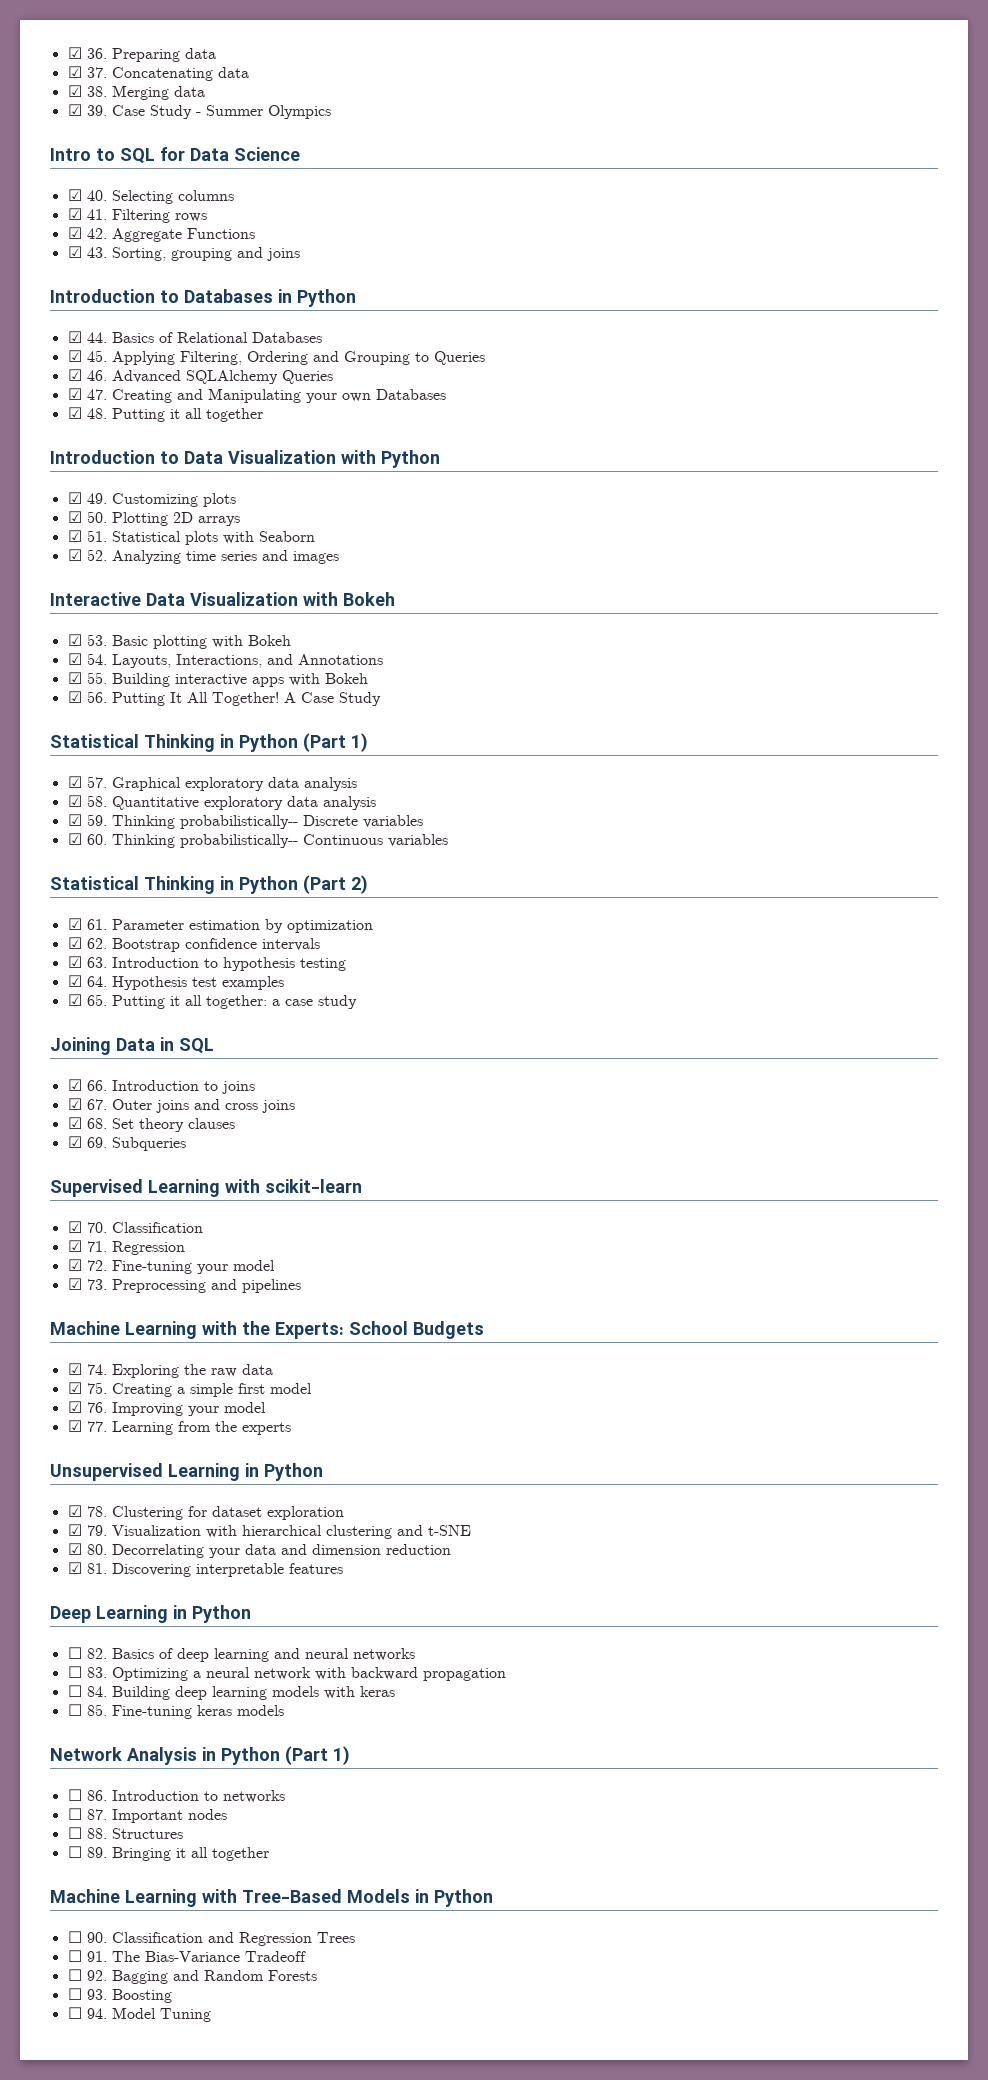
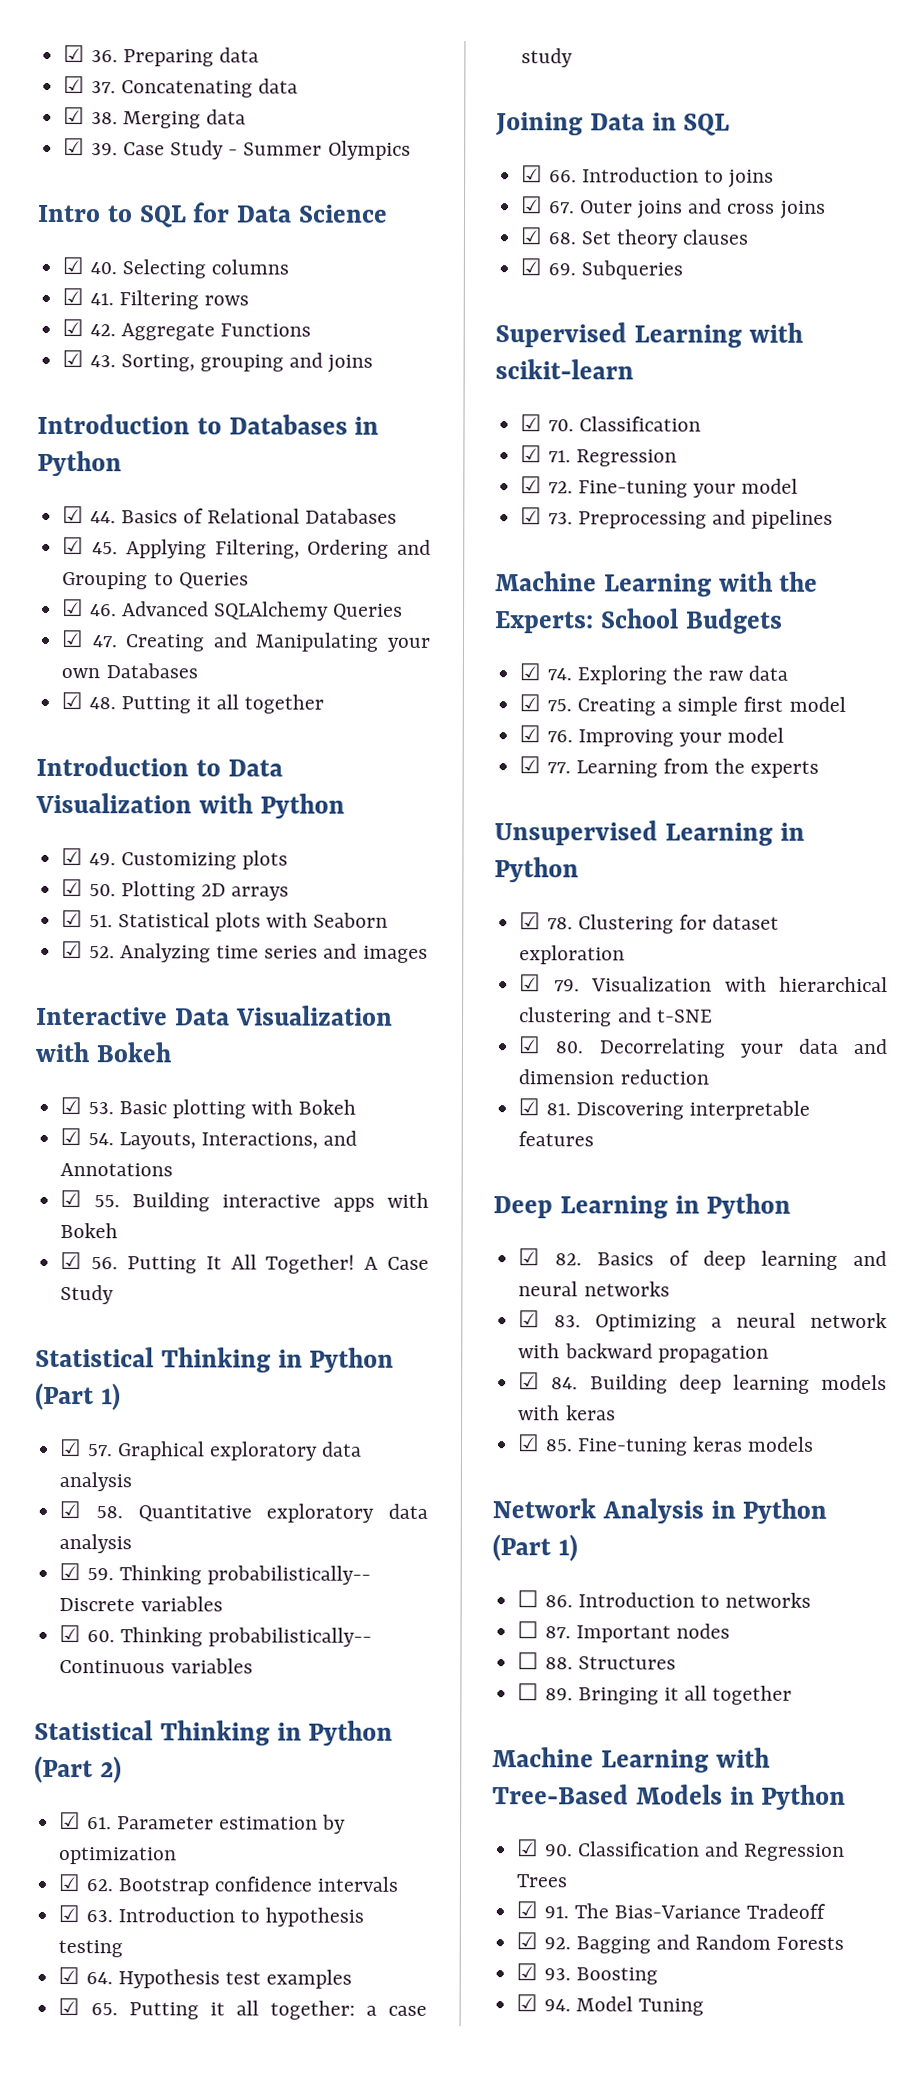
- ☐ 82. Basics of deep learning and neural networks
+ ☑ 82. Basics of deep learning and neural networks
- ☐ 83. Optimizing a neural network with backward propagation
+ ☑ 83. Optimizing a neural network with backward propagation
- ☐ 84. Building deep learning models with keras
+ ☑ 84. Building deep learning models with keras
- ☐ 85. Fine-tuning keras models
+ ☑ 85. Fine-tuning keras models
- ☐ 90. Classification and Regression Trees
+ ☑ 90. Classification and Regression Trees
- ☐ 91. The Bias-Variance Tradeoff
+ ☑ 91. The Bias-Variance Tradeoff
- ☐ 92. Bagging and Random Forests
+ ☑ 92. Bagging and Random Forests
- ☐ 93. Boosting
+ ☑ 93. Boosting
- ☐ 94. Model Tuning
+ ☑ 94. Model Tuning

